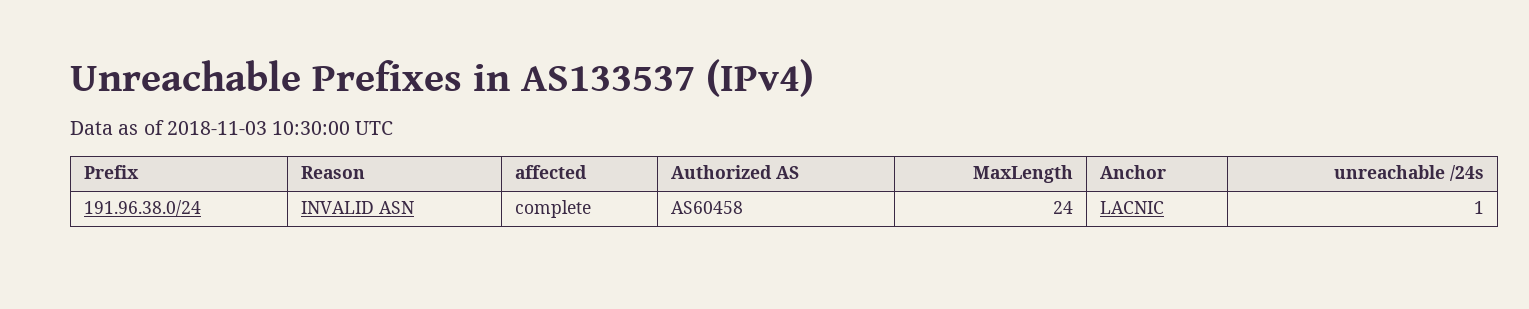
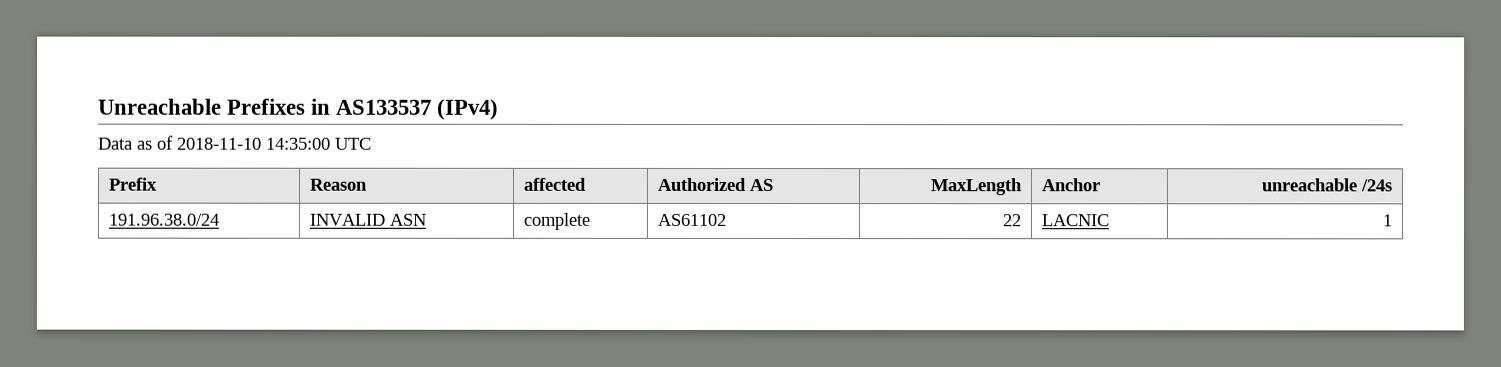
- Data as of 2018-11-03 10:30:00 UTC
+ Data as of 2018-11-10 14:35:00 UTC
- 191.96.38.0/24 | INVALID ASN | complete | AS60458 | 24 | LACNIC | 1
+ 191.96.38.0/24 | INVALID ASN | complete | AS61102 | 22 | LACNIC | 1

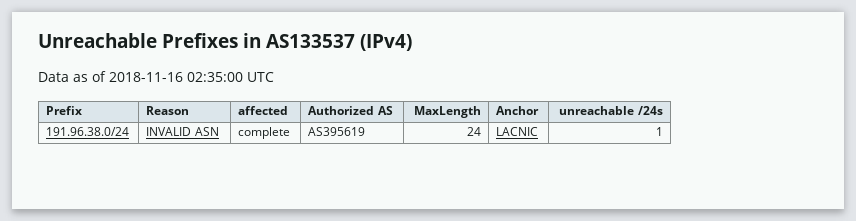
- Data as of 2018-11-10 14:35:00 UTC
+ Data as of 2018-11-16 02:35:00 UTC
- 191.96.38.0/24 | INVALID ASN | complete | AS61102 | 22 | LACNIC | 1
+ 191.96.38.0/24 | INVALID ASN | complete | AS395619 | 24 | LACNIC | 1

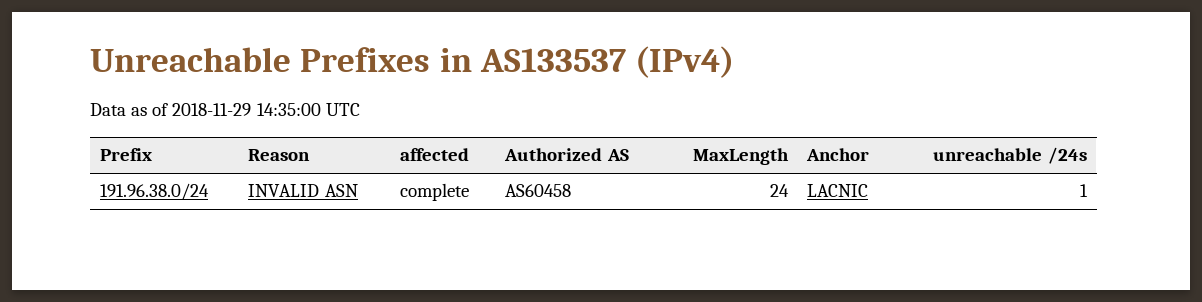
- Data as of 2018-11-16 02:35:00 UTC
+ Data as of 2018-11-29 14:35:00 UTC
- 191.96.38.0/24 | INVALID ASN | complete | AS395619 | 24 | LACNIC | 1
+ 191.96.38.0/24 | INVALID ASN | complete | AS60458 | 24 | LACNIC | 1

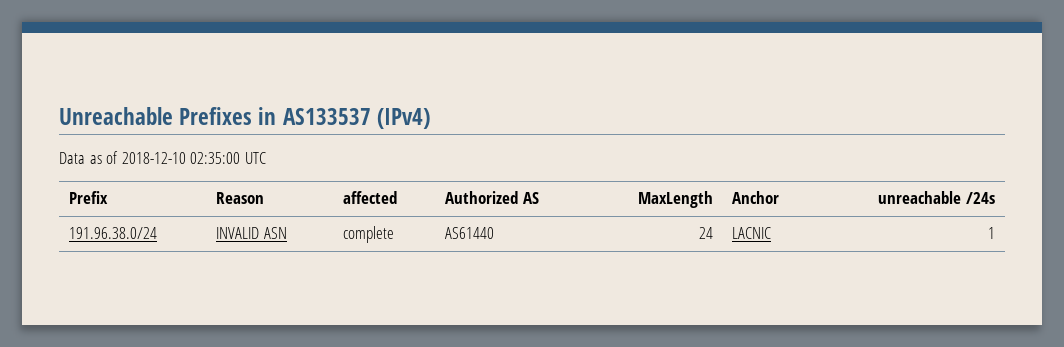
- Data as of 2018-11-29 14:35:00 UTC
+ Data as of 2018-12-10 02:35:00 UTC
- 191.96.38.0/24 | INVALID ASN | complete | AS60458 | 24 | LACNIC | 1
+ 191.96.38.0/24 | INVALID ASN | complete | AS61440 | 24 | LACNIC | 1

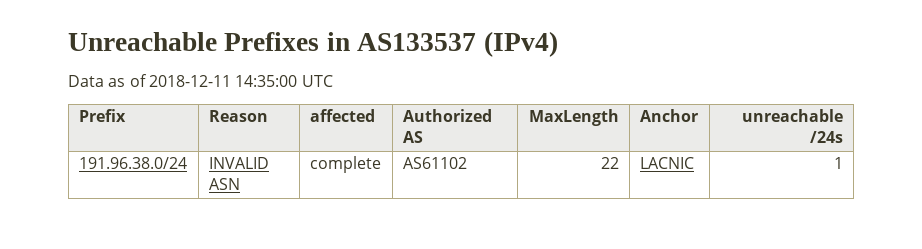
- Data as of 2018-12-10 02:35:00 UTC
+ Data as of 2018-12-11 14:35:00 UTC
- 191.96.38.0/24 | INVALID ASN | complete | AS61440 | 24 | LACNIC | 1
+ 191.96.38.0/24 | INVALID ASN | complete | AS61102 | 22 | LACNIC | 1

